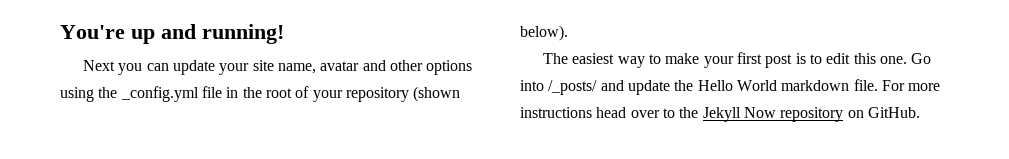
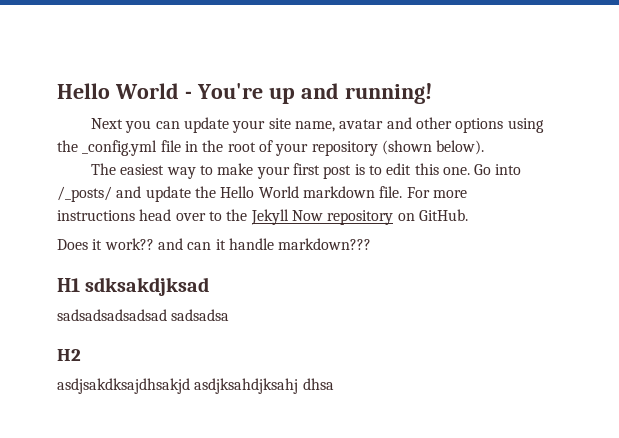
- You're up and running!
+ Hello World - You're up and running!
+ Does it work?? and can it handle markdown???
+ H1 sdksakdjksad
+ sadsadsadsadsad sadsadsa
+ H2
+ asdjsakdksajdhsakjd asdjksahdjksahj dhsa

